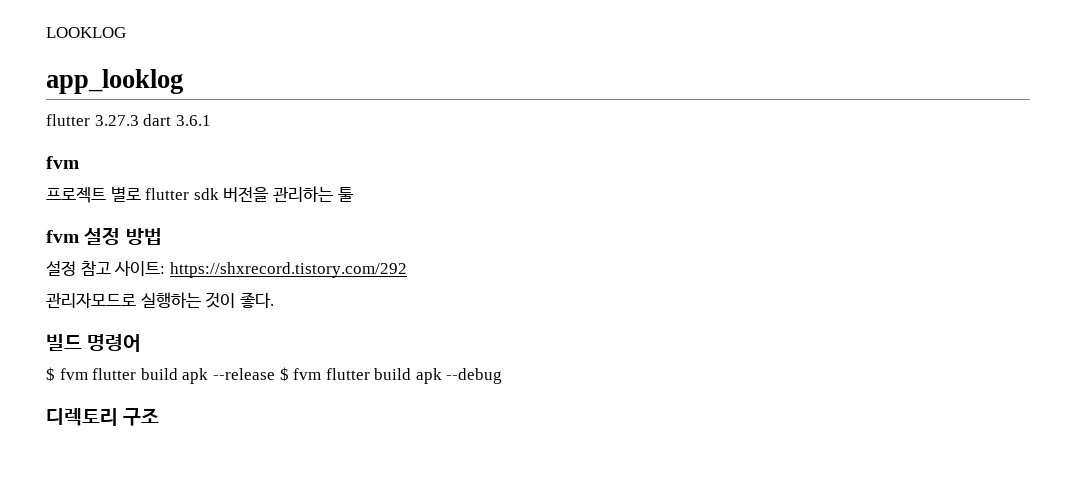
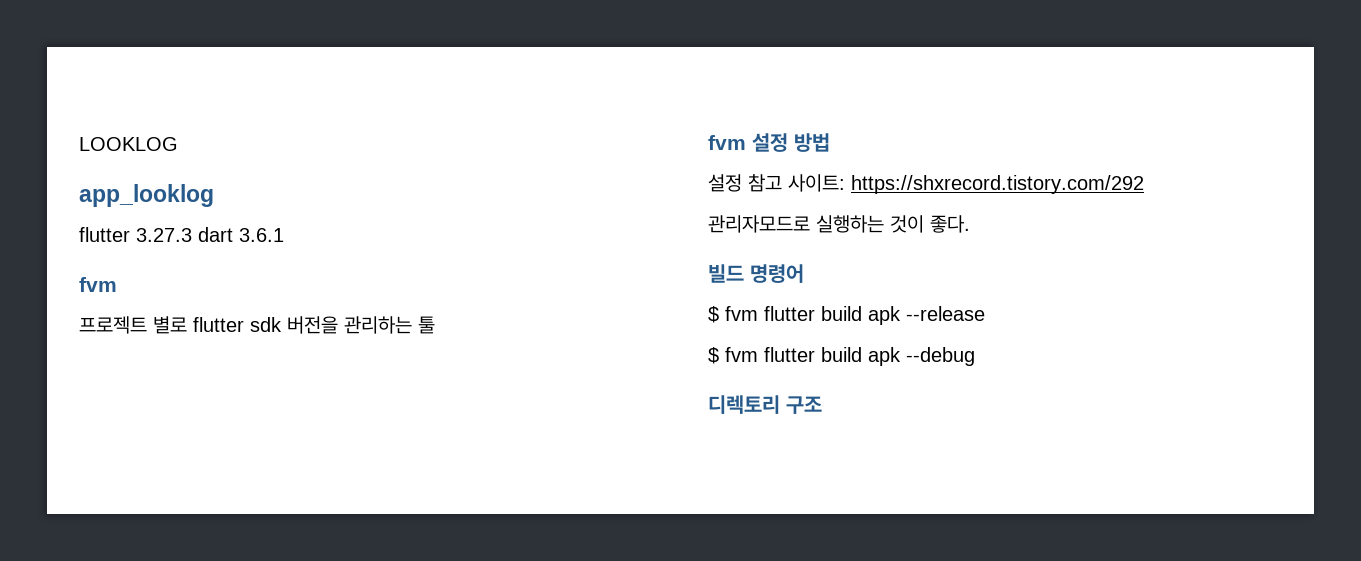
- $ fvm flutter build apk --release $ fvm flutter build apk --debug
+ $ fvm flutter build apk --release
+ $ fvm flutter build apk --debug

